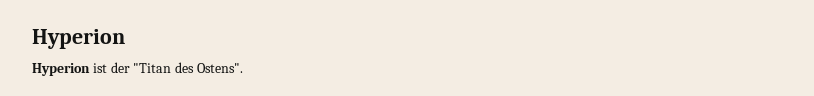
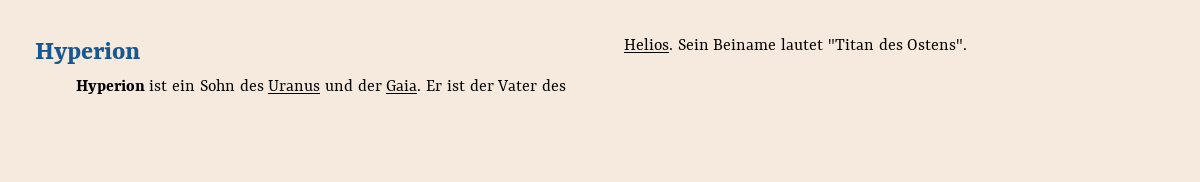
- Hyperion ist der "Titan des Ostens".
+ Hyperion ist ein Sohn des Uranus und der Gaia. Er ist der Vater des Helios. Sein Beiname lautet "Titan des Ostens".

